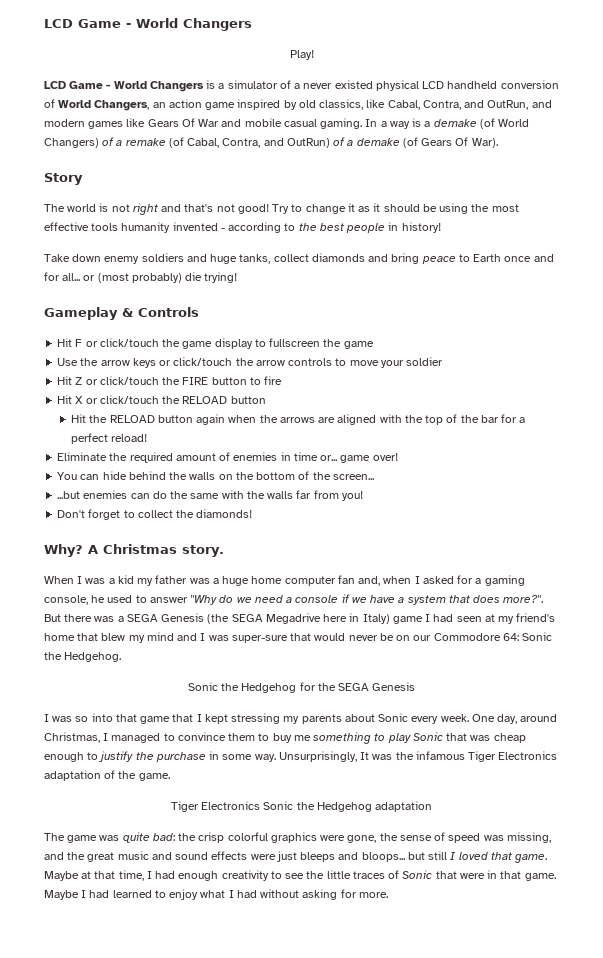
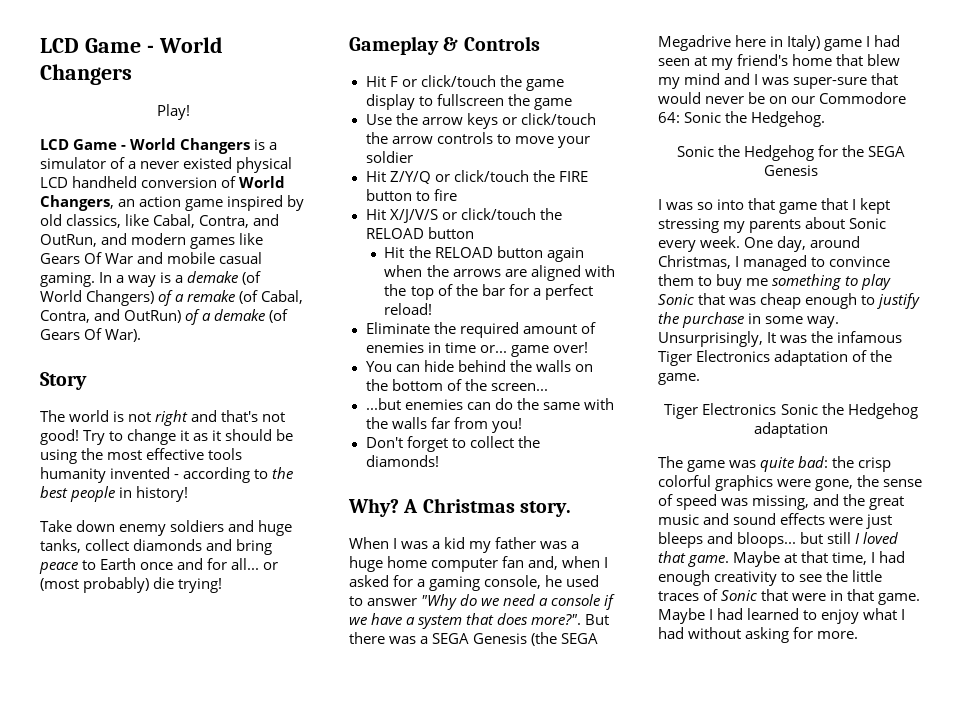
- Hit Z or click/touch the FIRE button to fire
+ Hit Z/Y/Q or click/touch the FIRE button to fire
- Hit X or click/touch the RELOAD button
+ Hit X/J/V/S or click/touch the RELOAD button

